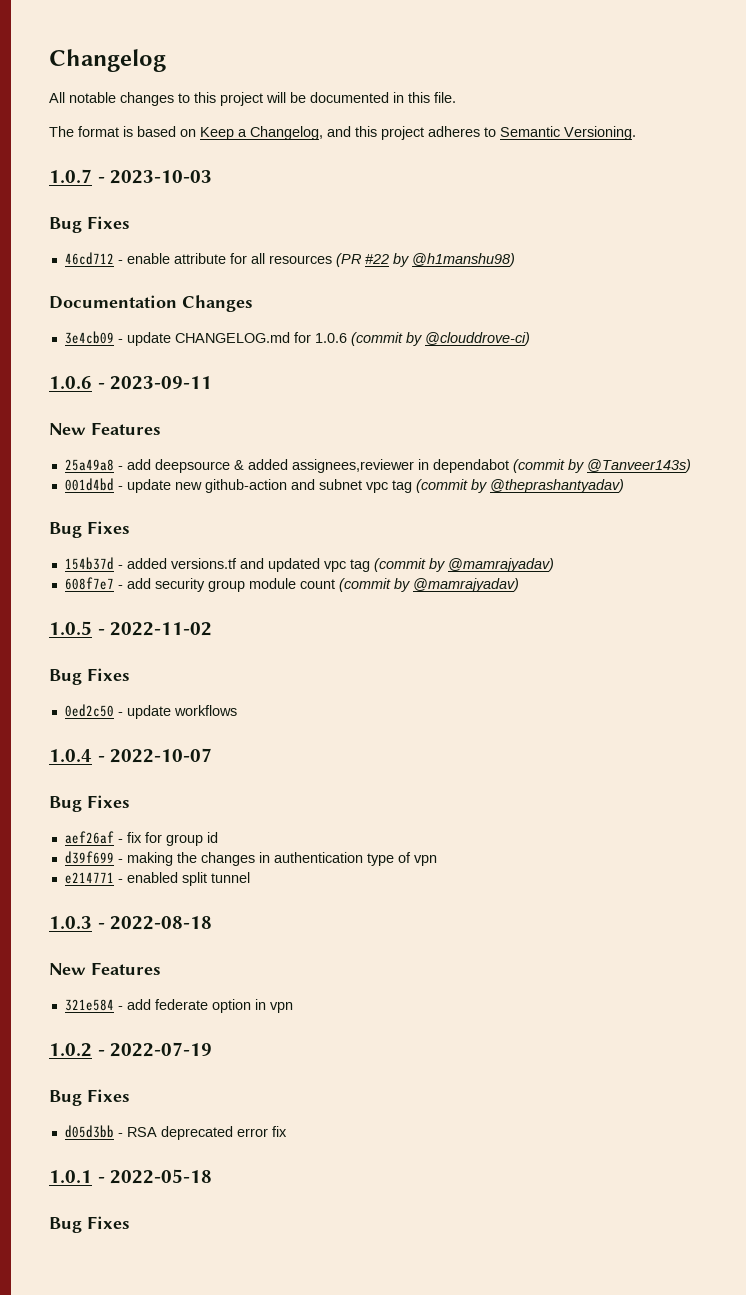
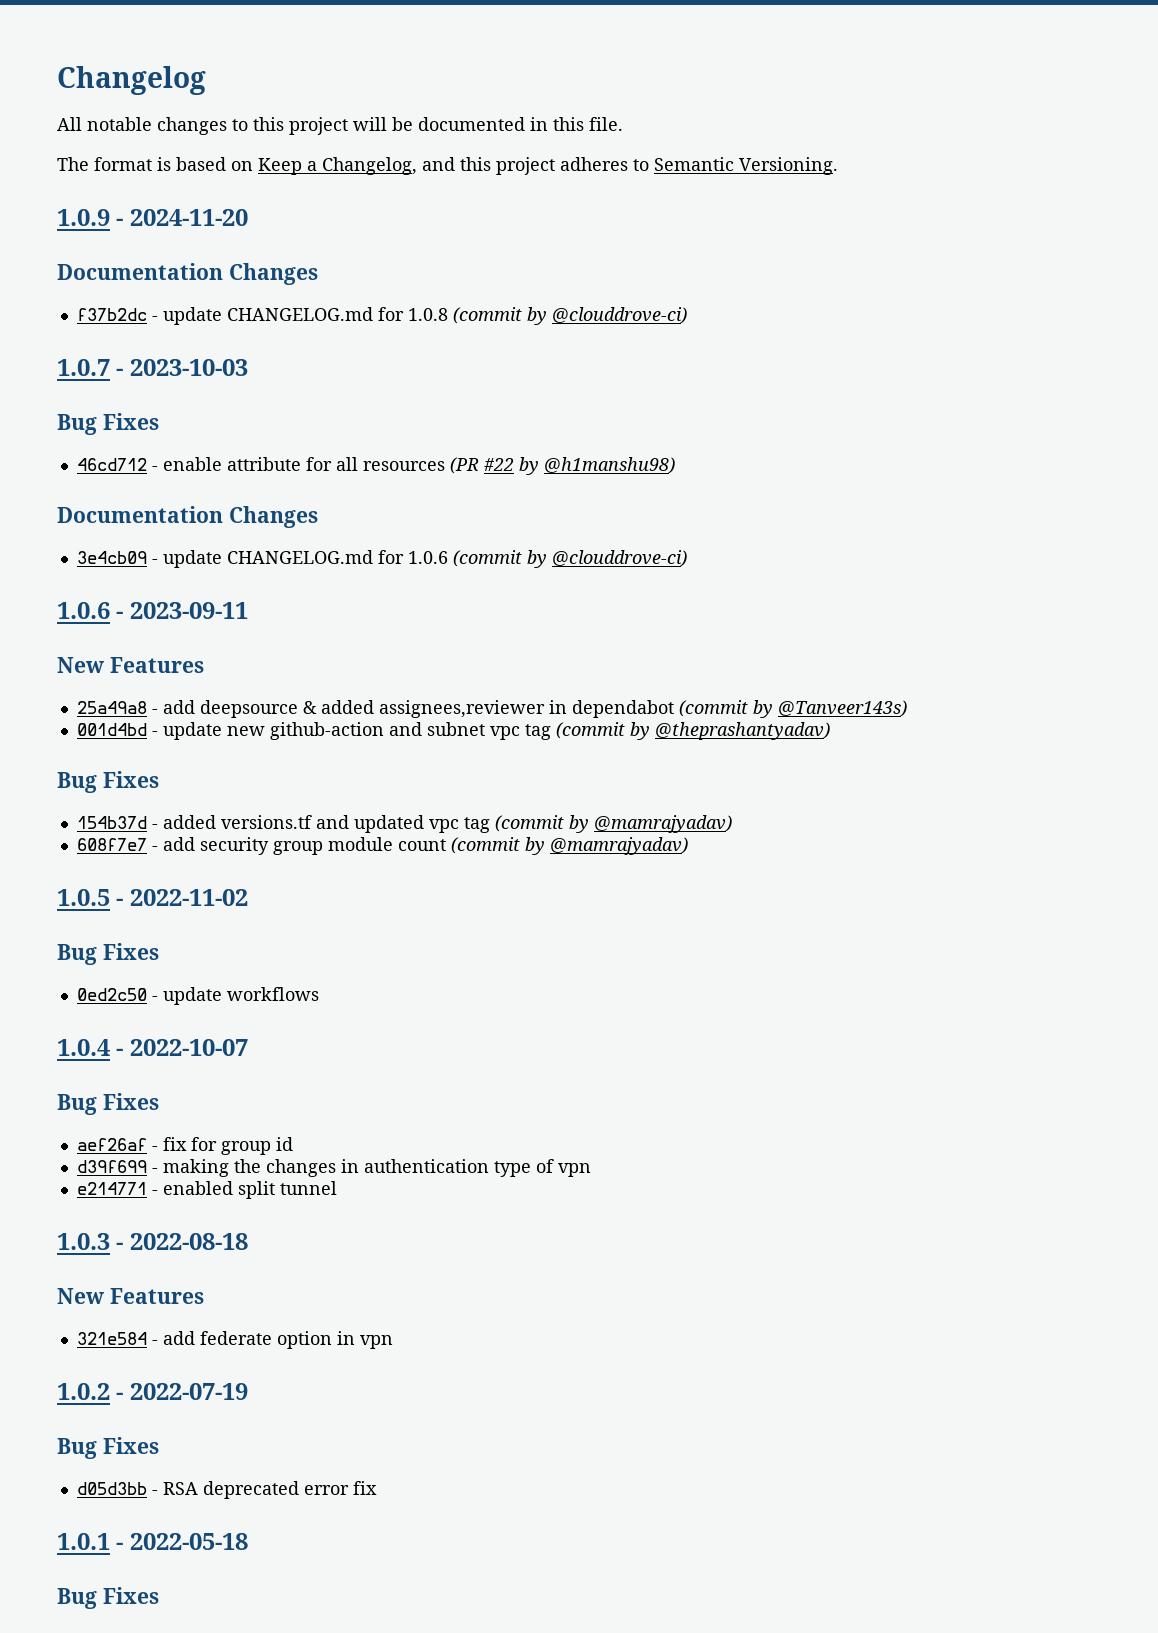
+ 1.0.9 - 2024-11-20
+ Documentation Changes
+ f37b2dc - update CHANGELOG.md for 1.0.8 (commit by @clouddrove-ci)

